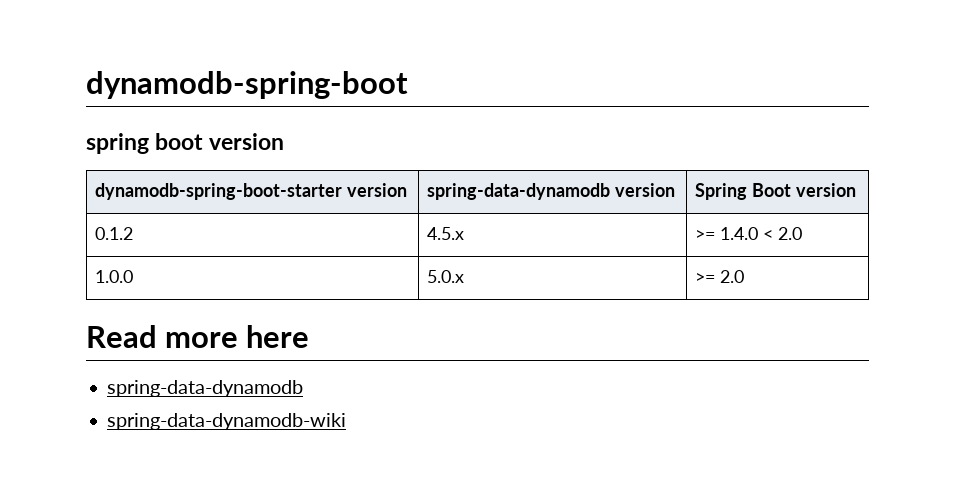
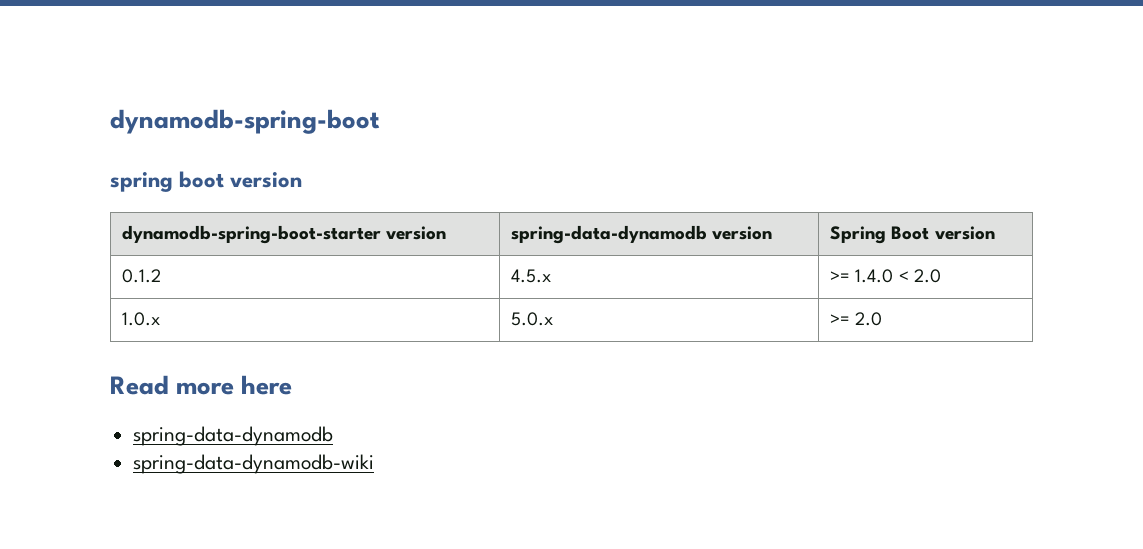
- 1.0.0 | 5.0.x | >= 2.0
+ 1.0.x | 5.0.x | >= 2.0

